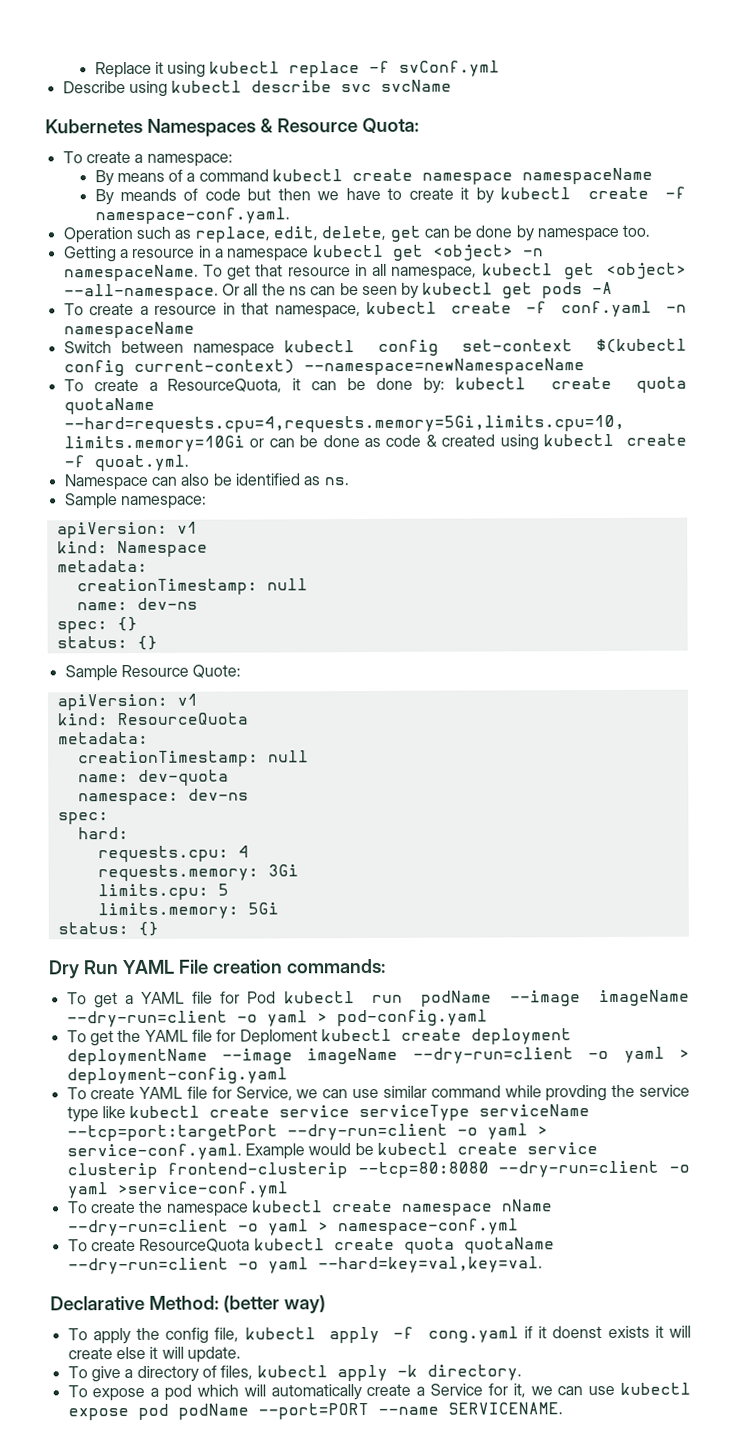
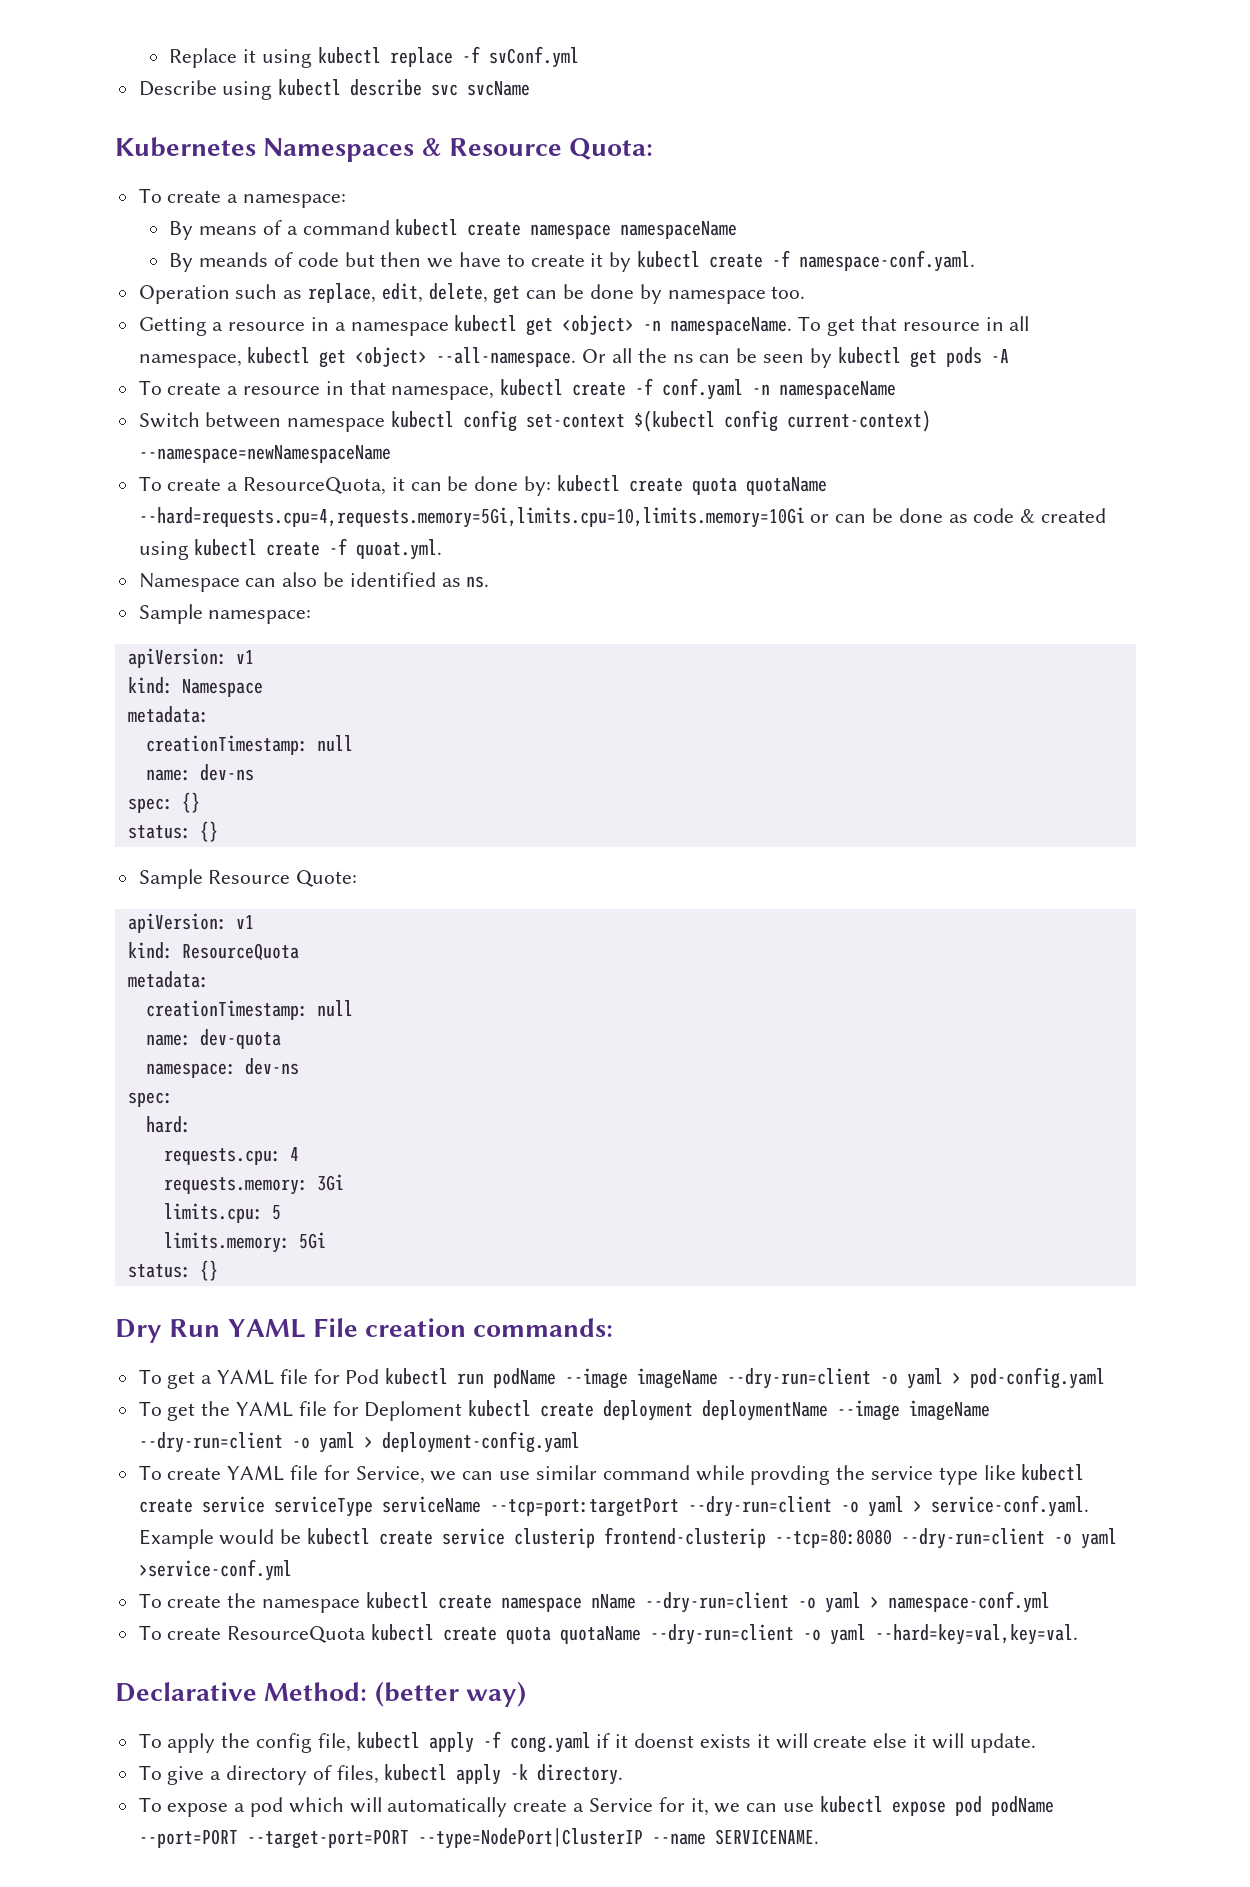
- To expose a pod which will automatically create a Service for it, we can use kubectl expose pod podName --port=PORT --name SERVICENAME.
+ To expose a pod which will automatically create a Service for it, we can use kubectl expose pod podName --port=PORT --target-port=PORT --type=NodePort|ClusterIP --name SERVICENAME.

